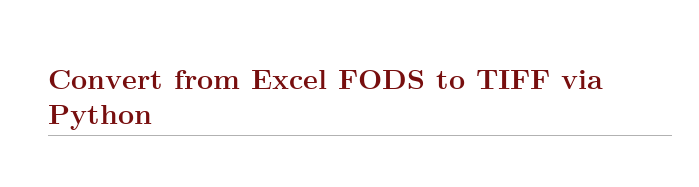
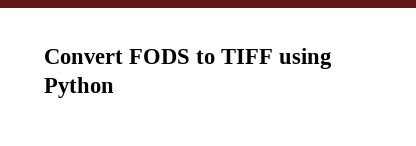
- Convert from Excel FODS to TIFF via Python
+ Convert FODS to TIFF using Python

